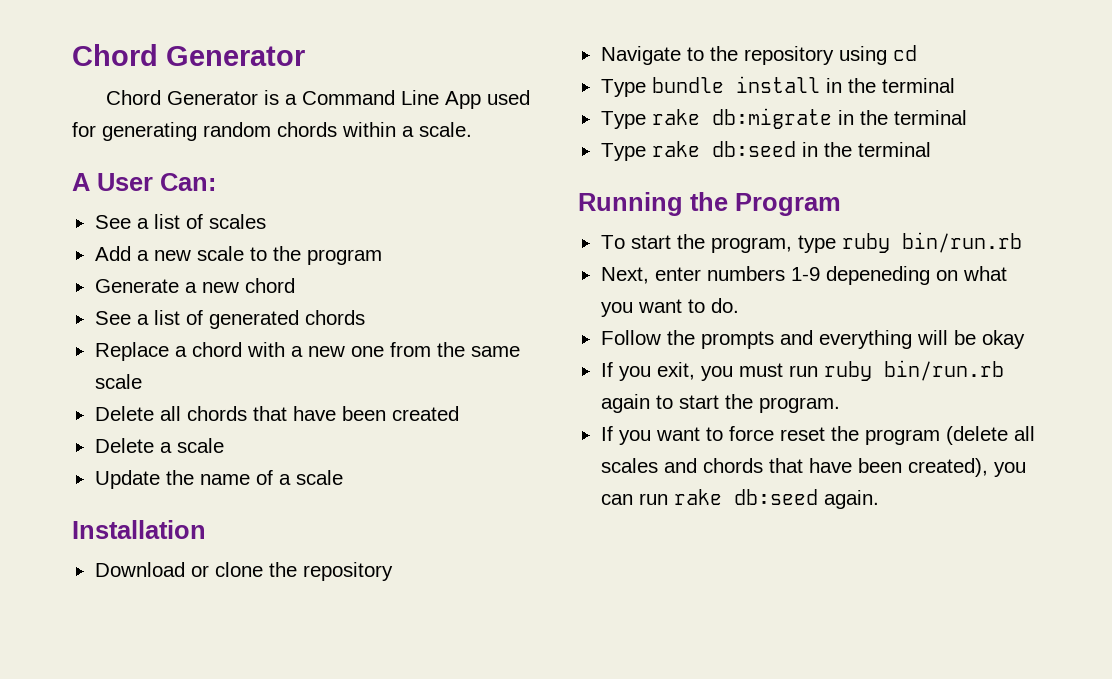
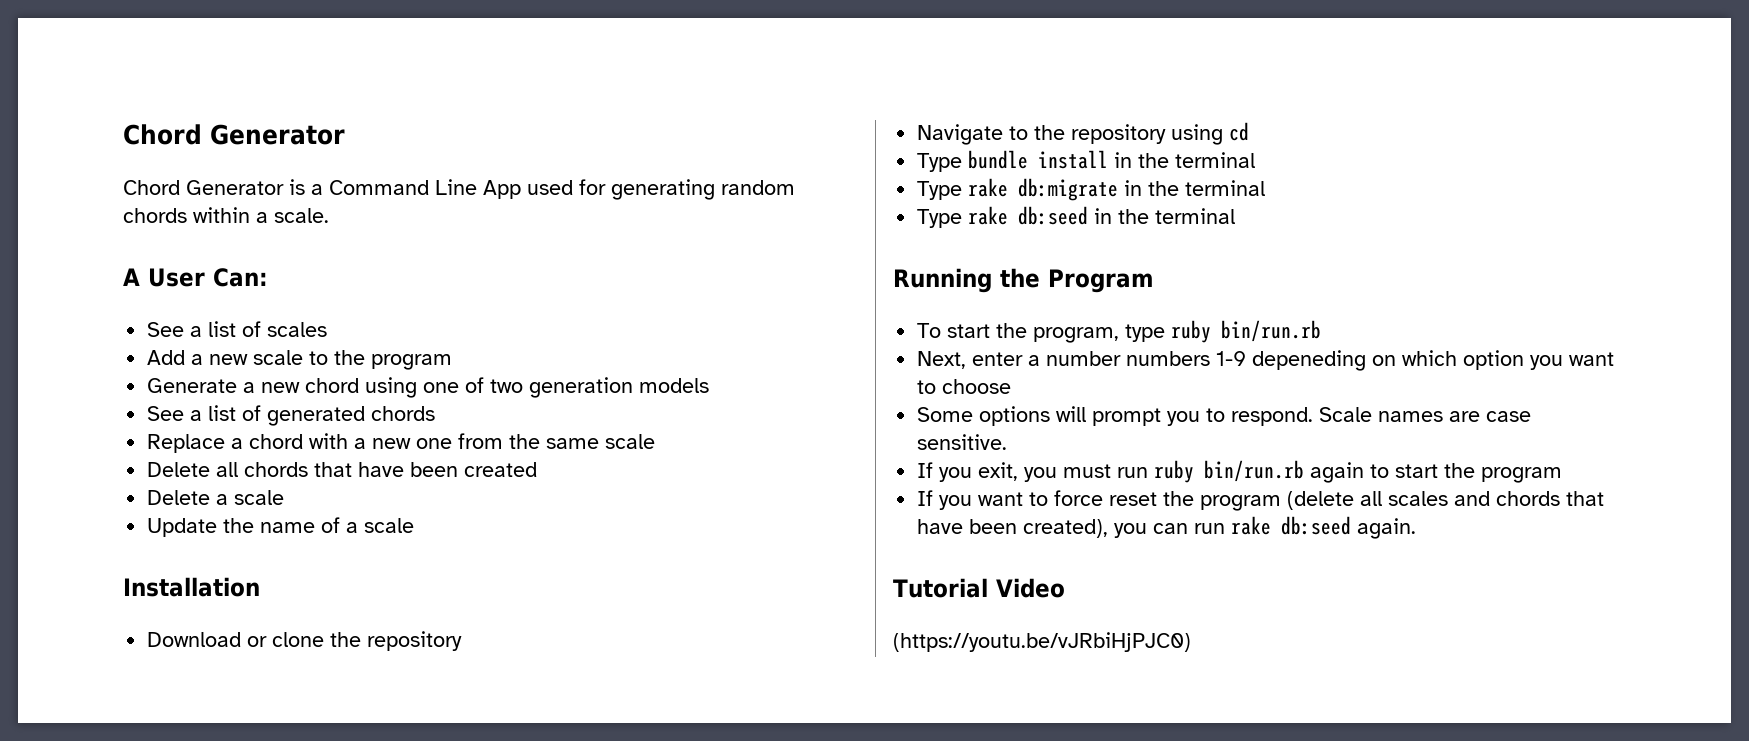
- Generate a new chord
+ Generate a new chord using one of two generation models
- Next, enter numbers 1-9 depeneding on what you want to do.
- Follow the prompts and everything will be okay
+ Next, enter a number numbers 1-9 depeneding on which option you want to choose
+ Some options will prompt you to respond. Scale names are case sensitive.
- If you exit, you must run ruby bin/run.rb again to start the program.
+ If you exit, you must run ruby bin/run.rb again to start the program
+ Tutorial Video
+ (https://youtu.be/vJRbiHjPJC0)

